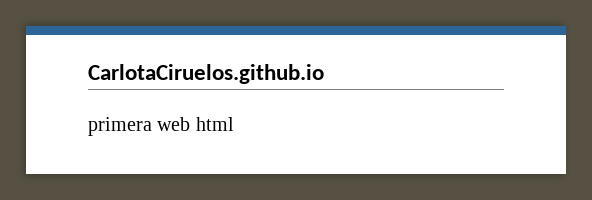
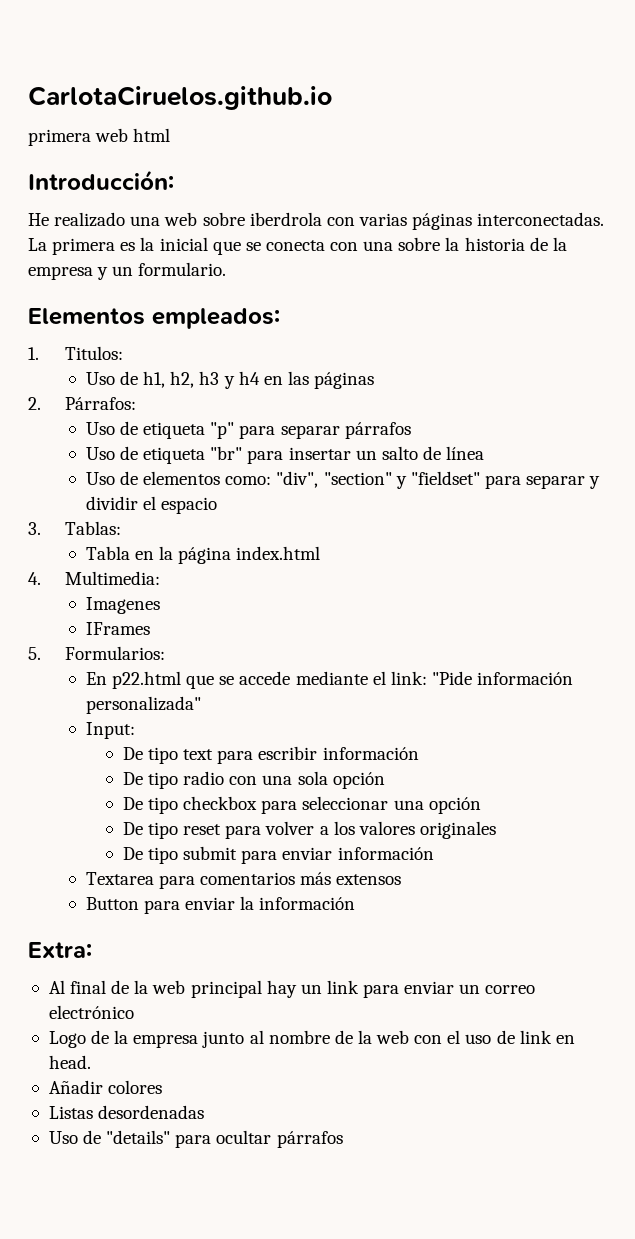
+ Introducción:
+ He realizado una web sobre iberdrola con varias páginas interconectadas. La primera es la inicial que se conecta con una sobre la historia de la empresa y un formulario.
+ Elementos empleados:
+ 1. Titulos:
+ Uso de h1, h2, h3 y h4 en las páginas
+ 2. Párrafos:
+ Uso de etiqueta "p" para separar párrafos
+ Uso de etiqueta "br" para insertar un salto de línea
+ Uso de elementos como: "div", "section" y "fieldset" para separar y dividir el espacio
+ 3. Tablas:
+ Tabla en la página index.html
+ 4. Multimedia:
+ Imagenes
+ IFrames
+ 5. Formularios:
+ En p22.html que se accede mediante el link: "Pide información personalizada"
+ Input:
+ De tipo text para escribir información
+ De tipo radio con una sola opción
+ De tipo checkbox para seleccionar una opción
+ De tipo reset para volver a los valores originales
+ De tipo submit para enviar información
+ Textarea para comentarios más extensos
+ Button para enviar la información
+ Extra:
+ Al final de la web principal hay un link para enviar un correo electrónico
+ Logo de la empresa junto al nombre de la web con el uso de link en head.
+ Añadir colores
+ Listas desordenadas
+ Uso de "details" para ocultar párrafos

